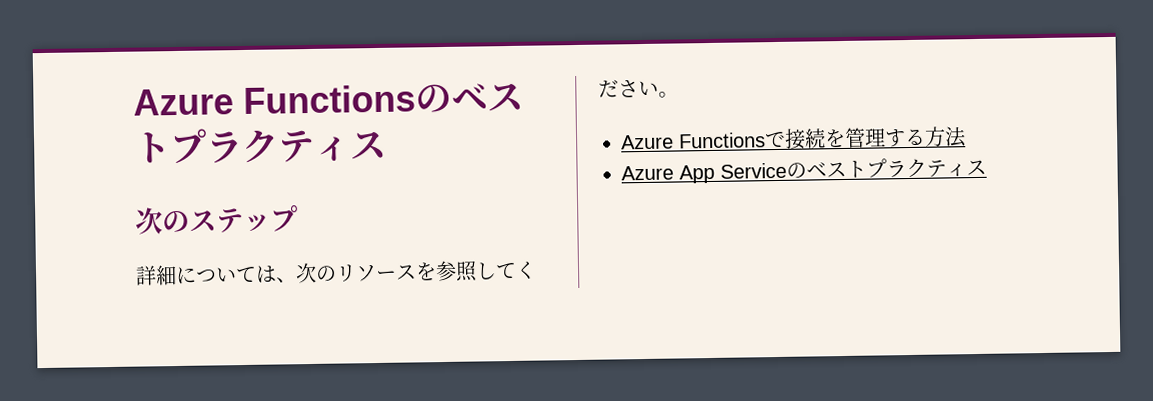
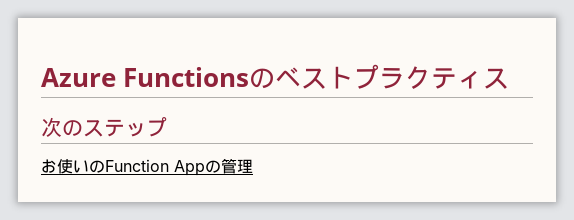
- 詳細については、次のリソースを参照してください。
- Azure Functionsで接続を管理する方法
- Azure App Serviceのベストプラクティス
+ お使いのFunction Appの管理

